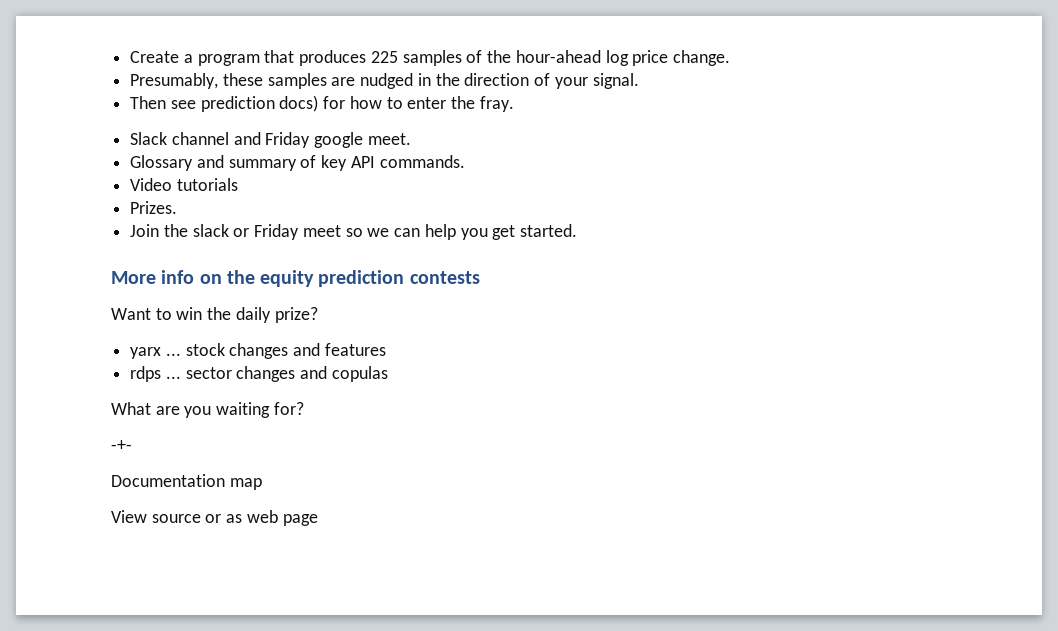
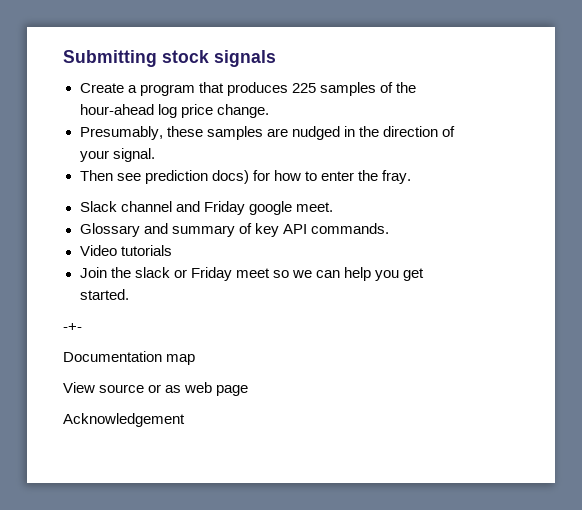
+ Submitting stock signals
- Prizes.
- More info on the equity prediction contests
- Want to win the daily prize?
- yarx ... stock changes and features
- rdps ... sector changes and copulas
- What are you waiting for?
+ Acknowledgement

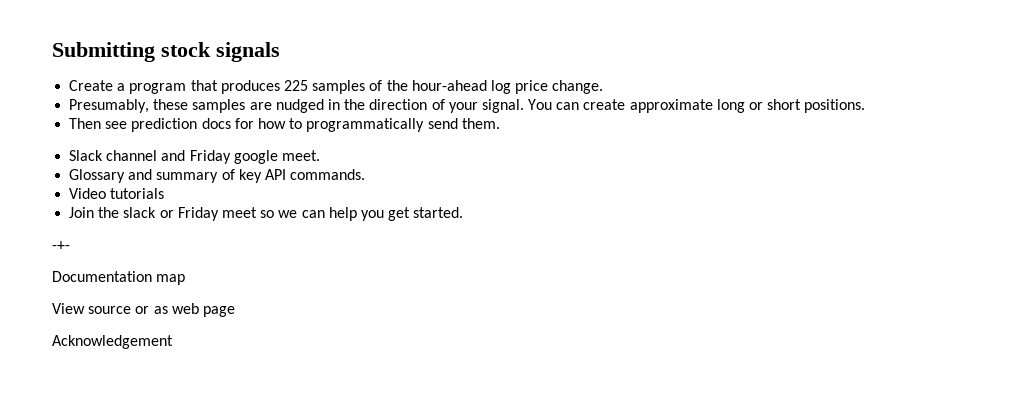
+ You can create approximate long or short positions.
- Then see prediction docs) for how to enter the fray.
+ Then see prediction docs for how to programmatically send them.

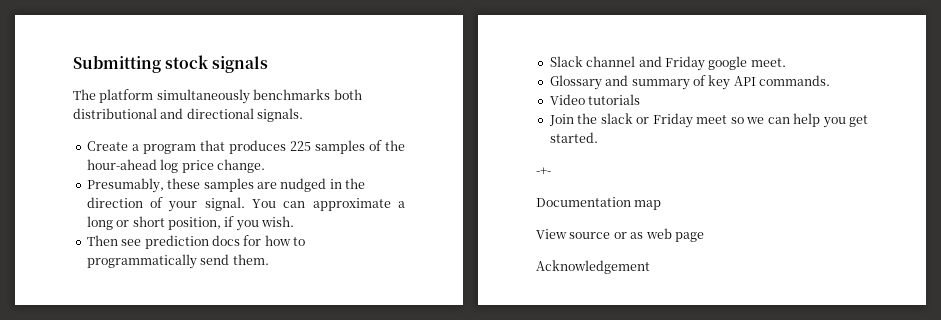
+ The platform simultaneously benchmarks both distributional and directional signals.
- You can create approximate long or short positions.
+ You can approximate a long or short position, if you wish.

